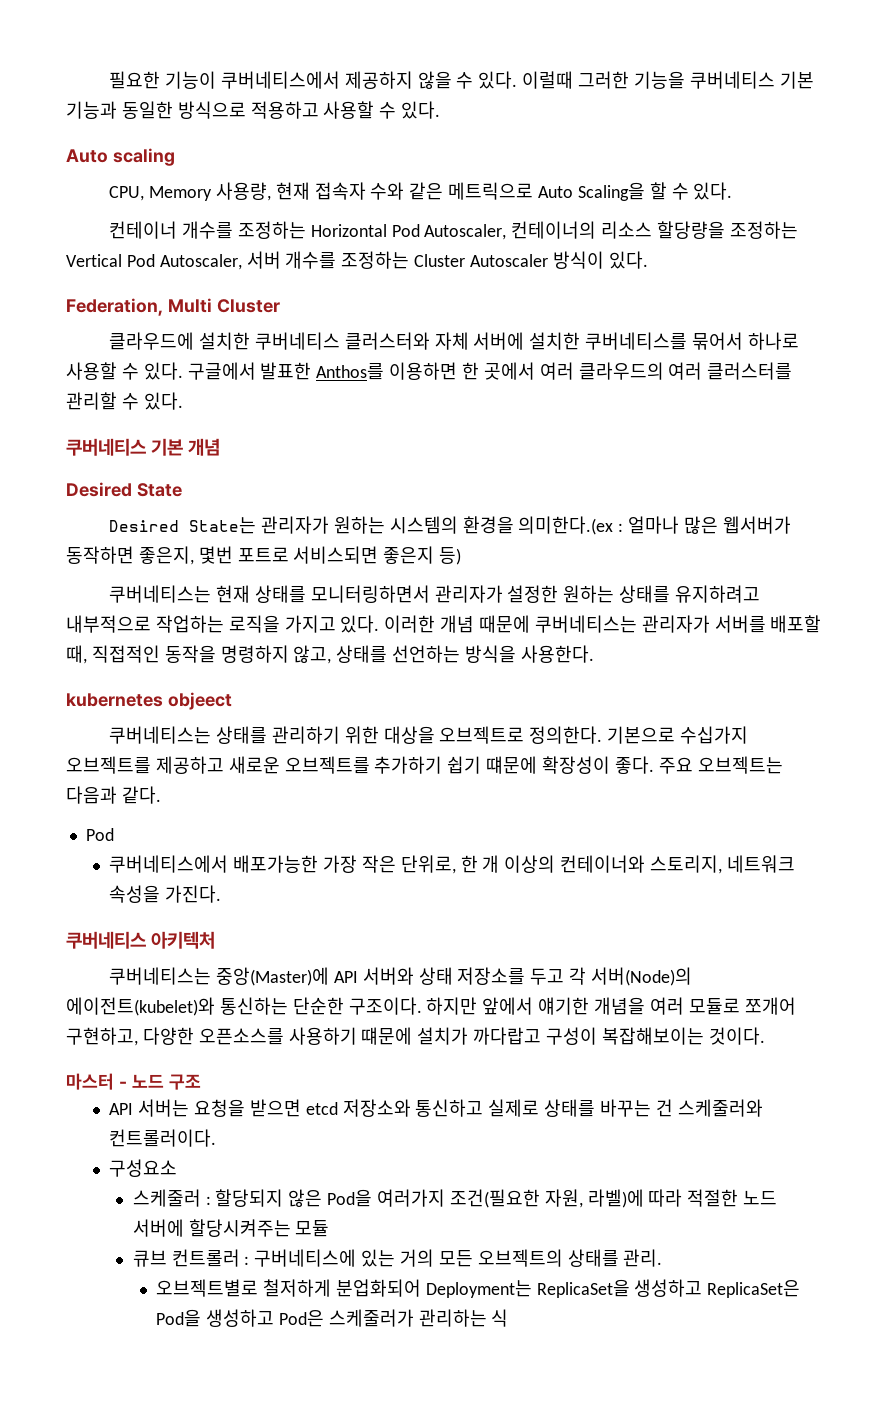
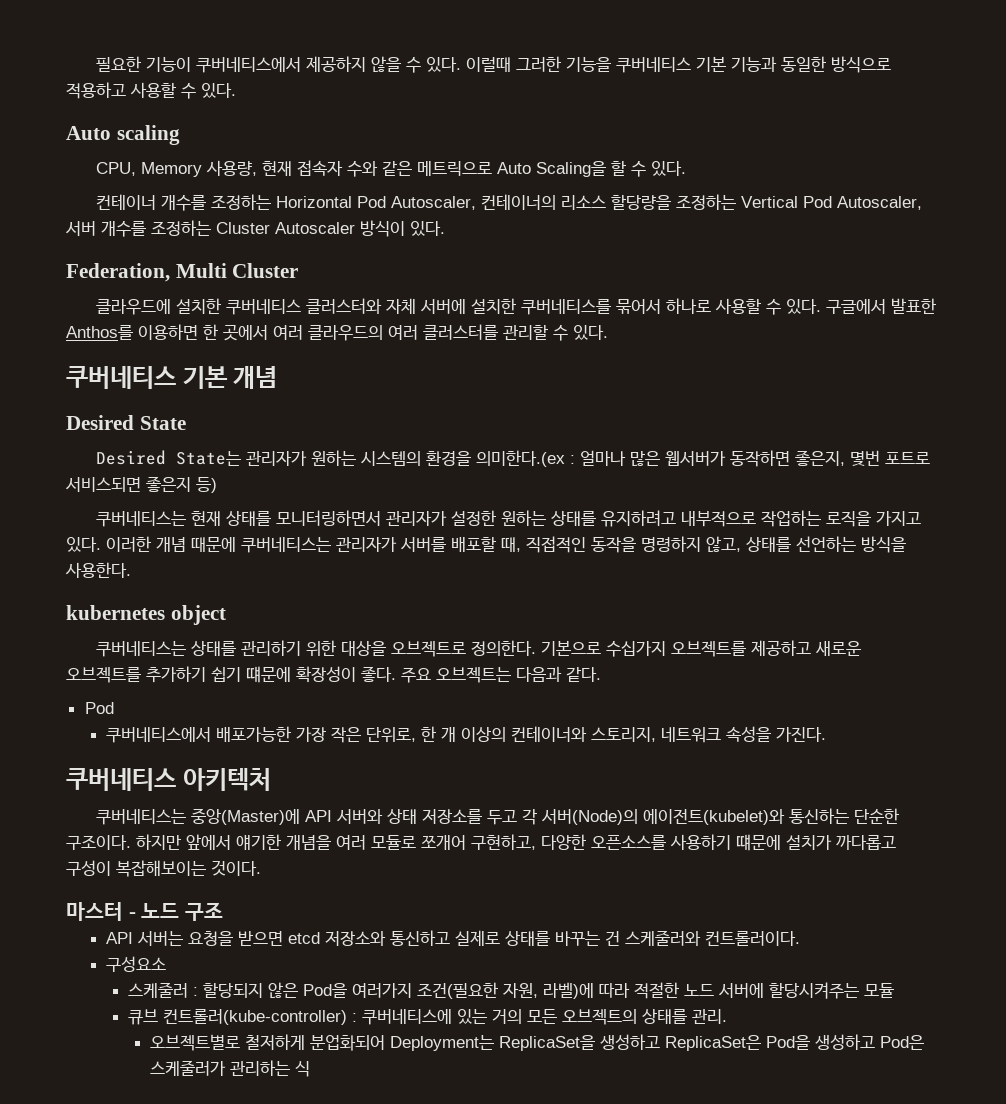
- kubernetes objeect
+ kubernetes object
- 하지만 앞에서 얘기한 개념을 여러 모듈로 쪼개어 구현하고, 다양한 오픈소스를 사용하기 떄문에 설치가 까다랍고 구성이 복잡해보이는 것이다.
+ 하지만 앞에서 얘기한 개념을 여러 모듈로 쪼개어 구현하고, 다양한 오픈소스를 사용하기 떄문에 설치가 까다롭고 구성이 복잡해보이는 것이다.
- 큐브 컨트롤러 : 구버네티스에 있는 거의 모든 오브젝트의 상태를 관리.
+ 큐브 컨트롤러(kube-controller) : 쿠버네티스에 있는 거의 모든 오브젝트의 상태를 관리.

